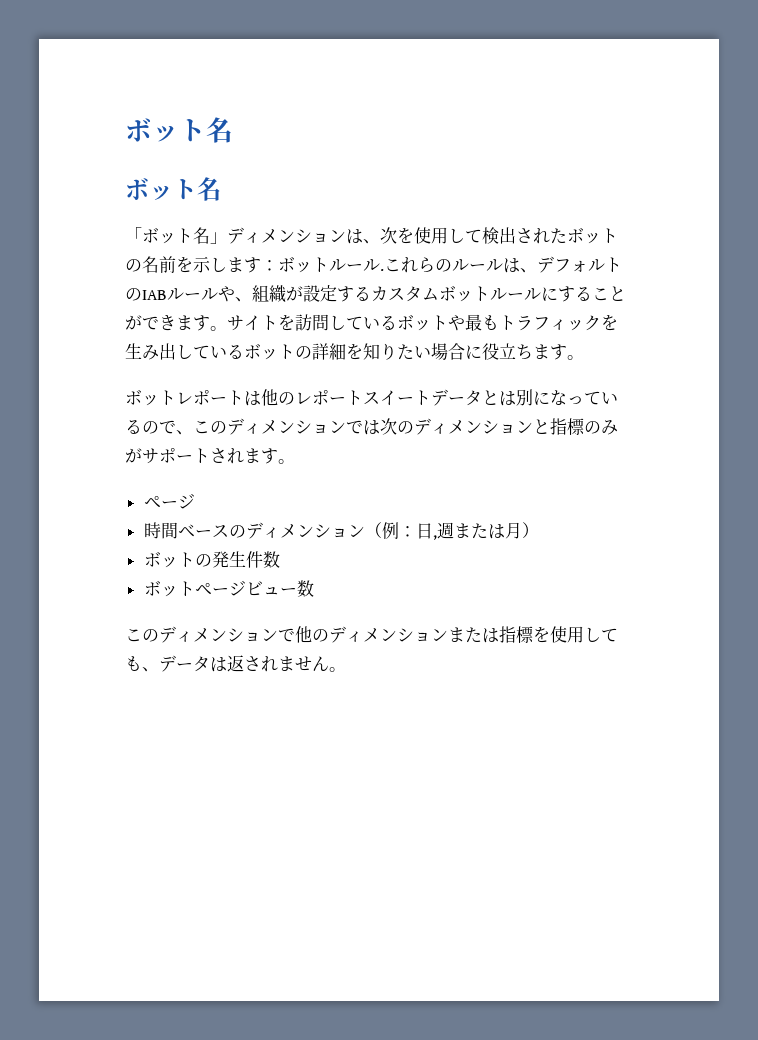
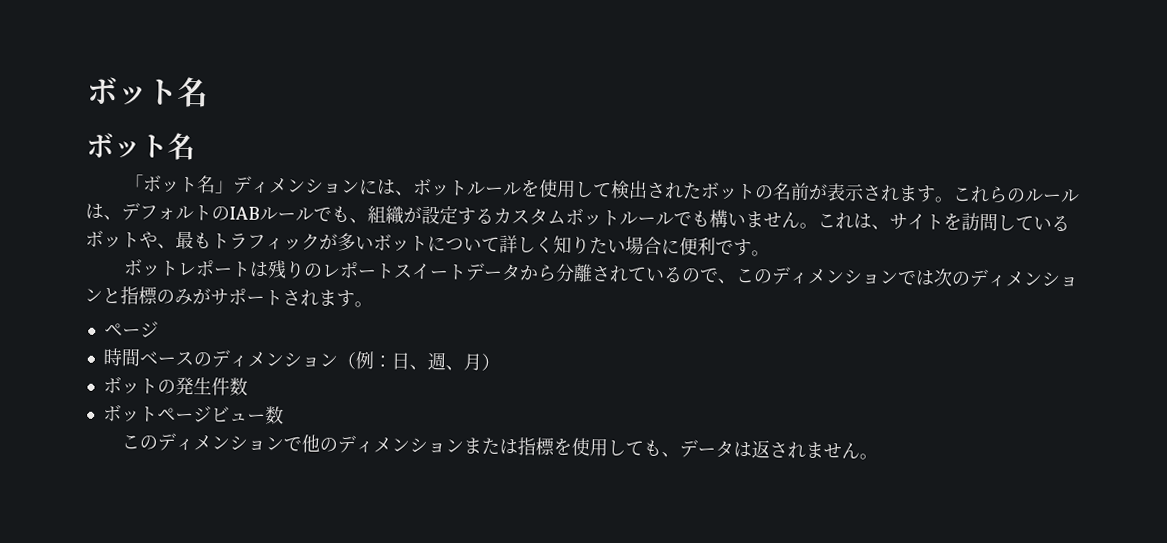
- 「ボット名」ディメンションは、次を使用して検出されたボットの名前を示します：ボットルール.
+ 「ボット名」ディメンションには、ボットルールを使用して検出されたボットの名前が表示されます。
- これらのルールは、デフォルトのIABルールや、組織が設定するカスタムボットルールにすることができます。サイトを訪問しているボットや最もトラフィックを生み出しているボットの詳細を知りたい場合に役立ちます。
+ これらのルールは、デフォルトのIABルールでも、組織が設定するカスタムボットルールでも構いません。これは、サイトを訪問しているボットや、最もトラフィックが多いボットについて詳しく知りたい場合に便利です。
- ボットレポートは他のレポートスイートデータとは別になっているので、このディメンションでは次のディメンションと指標のみがサポートされます。
+ ボットレポートは残りのレポートスイートデータから分離されているので、このディメンションでは次のディメンションと指標のみがサポートされます。
- 時間ベースのディメンション（例：日,週または月）
+ 時間ベースのディメンション（例：日、週、月）

